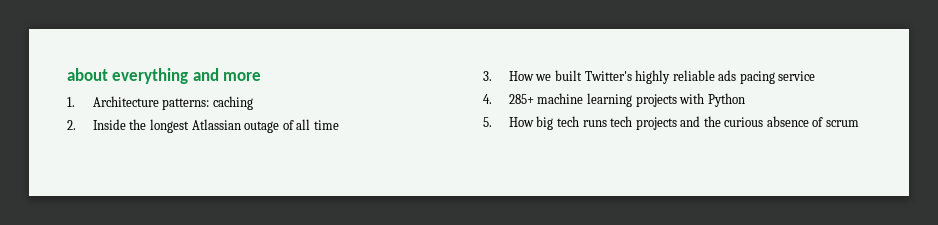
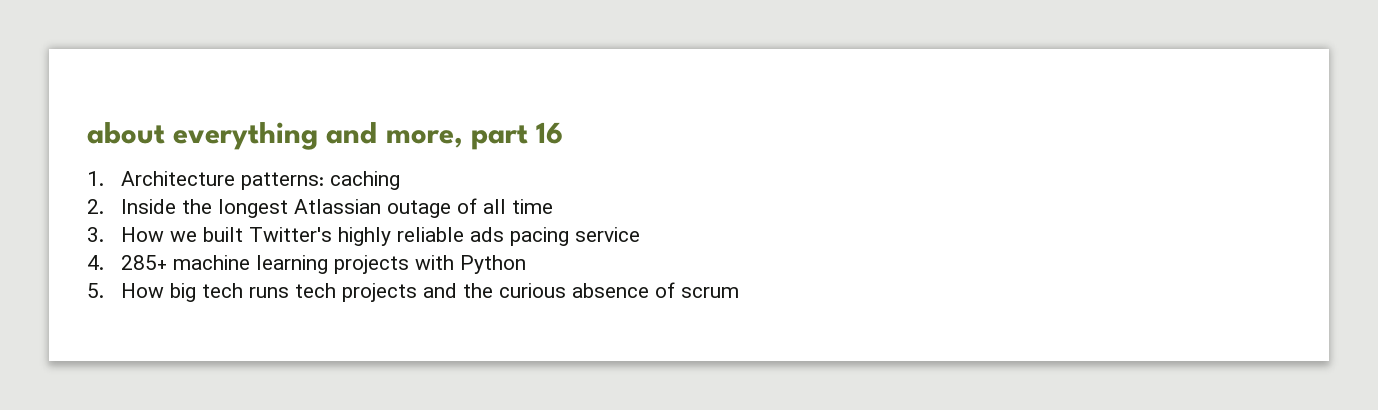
- about everything and more
+ about everything and more, part 16

